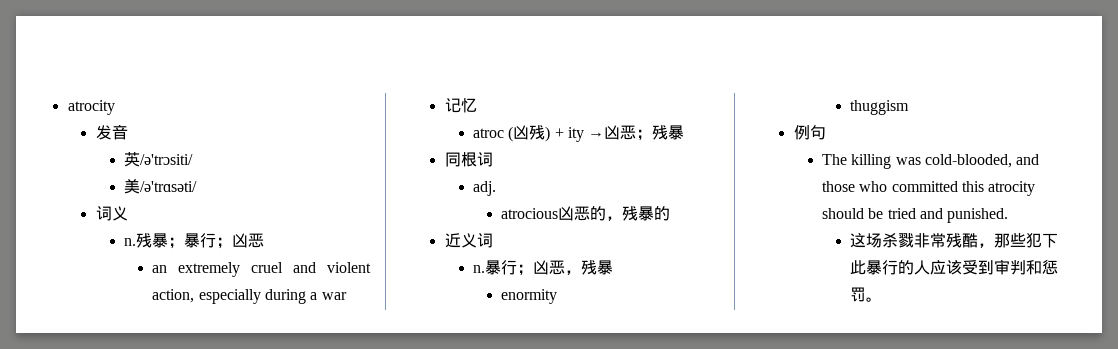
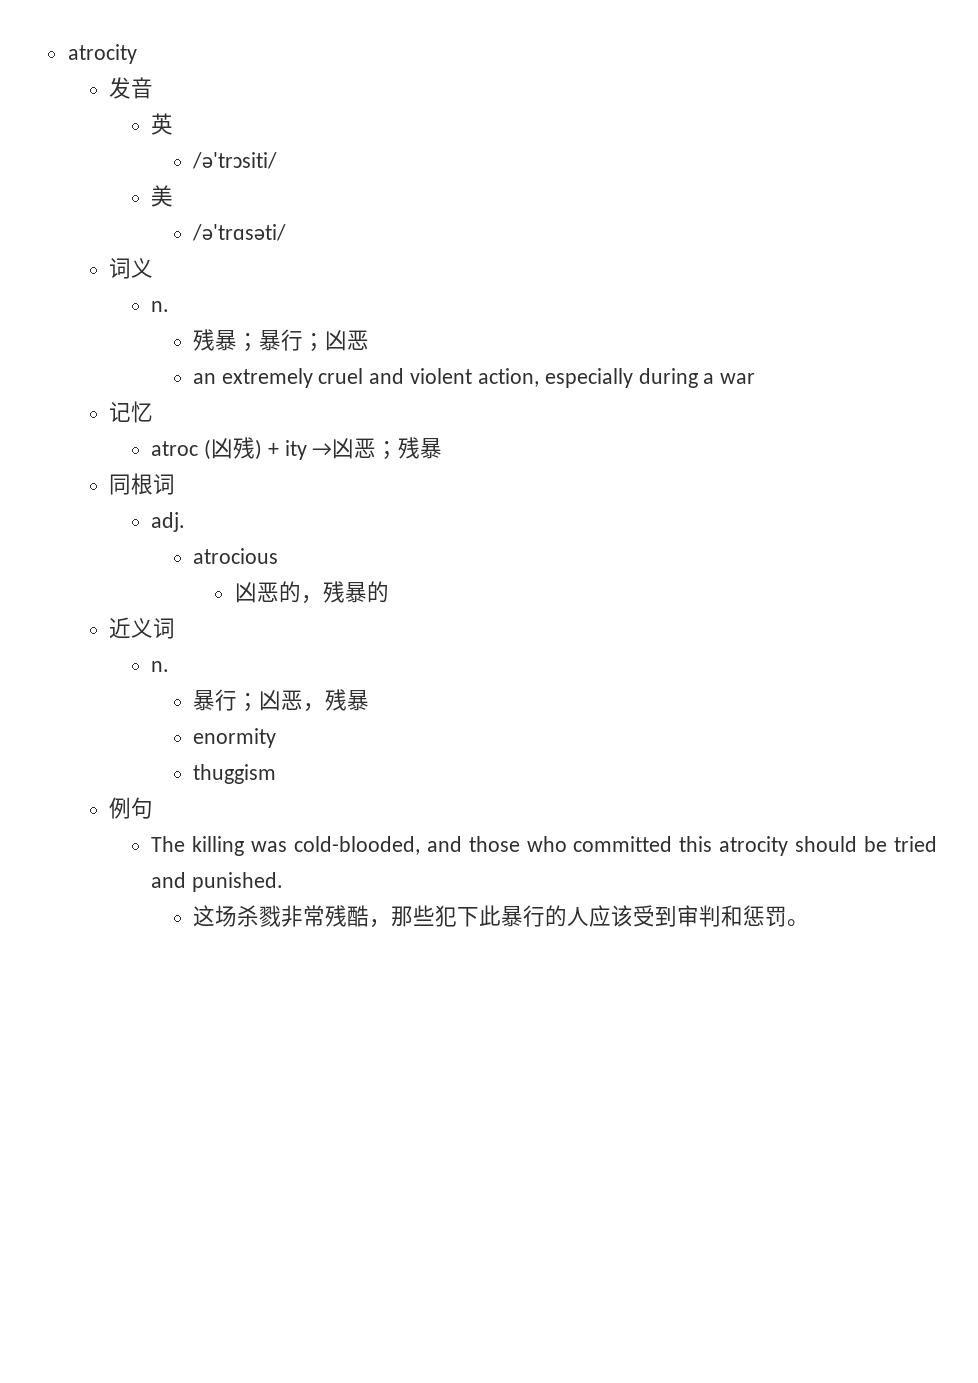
- 英/ə'trɔsiti/
+ 英
+ /ə'trɔsiti/
- 美/ə'trɑsəti/
+ 美
+ /ə'trɑsəti/
  词义
- n.残暴；暴行；凶恶
+ n.
+ 残暴；暴行；凶恶
- atrocious凶恶的，残暴的
+ atrocious
+ 凶恶的，残暴的
  近义词
- n.暴行；凶恶，残暴
+ n.
+ 暴行；凶恶，残暴

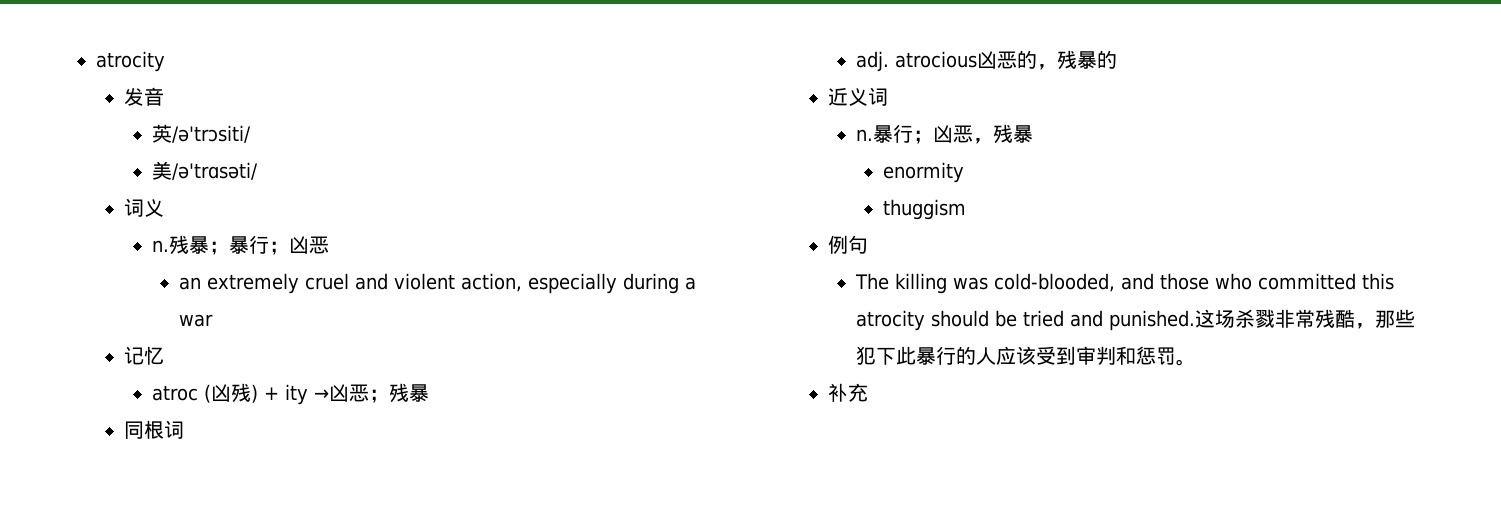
- 英
- /ə'trɔsiti/
+ 英/ə'trɔsiti/
- 美
- /ə'trɑsəti/
+ 美/ə'trɑsəti/
  词义
- n.
- 残暴；暴行；凶恶
+ n.残暴；暴行；凶恶
- adj.
- atrocious
- 凶恶的，残暴的
+ adj. atrocious凶恶的，残暴的
  近义词
- n.
- 暴行；凶恶，残暴
+ n.暴行；凶恶，残暴
- The killing was cold-blooded, and those who committed this atrocity should be tried and punished.
- 这场杀戮非常残酷，那些犯下此暴行的人应该受到审判和惩罚。
+ The killing was cold-blooded, and those who committed this atrocity should be tried and punished.这场杀戮非常残酷，那些犯下此暴行的人应该受到审判和惩罚。
+ 补充

